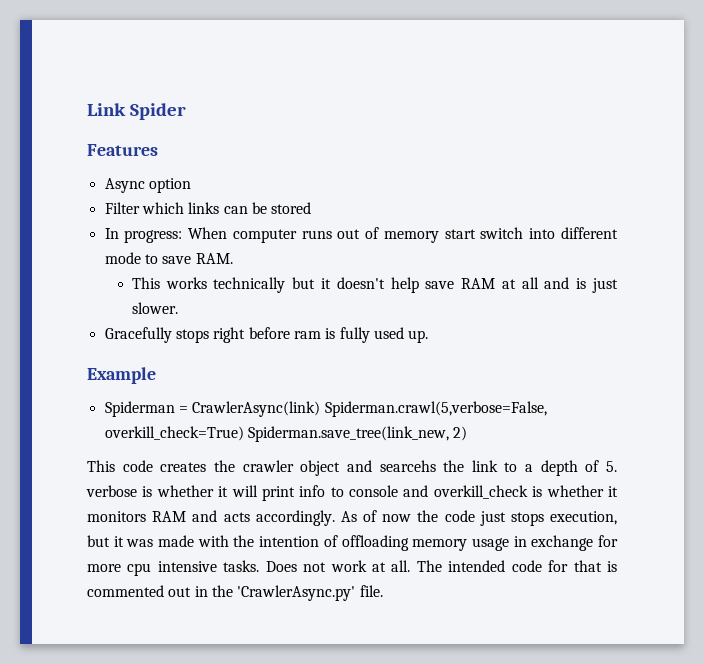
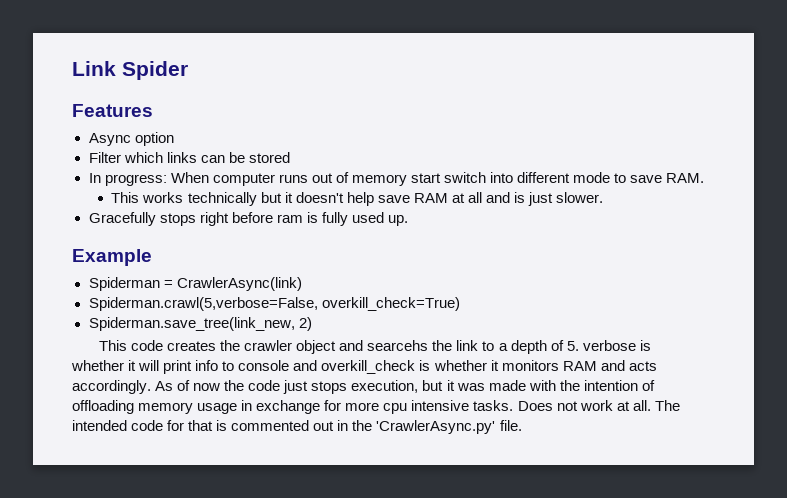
- Spiderman = CrawlerAsync(link) Spiderman.crawl(5,verbose=False, overkill_check=True) Spiderman.save_tree(link_new, 2)
+ Spiderman = CrawlerAsync(link)
+ Spiderman.crawl(5,verbose=False, overkill_check=True)
+ Spiderman.save_tree(link_new, 2)

